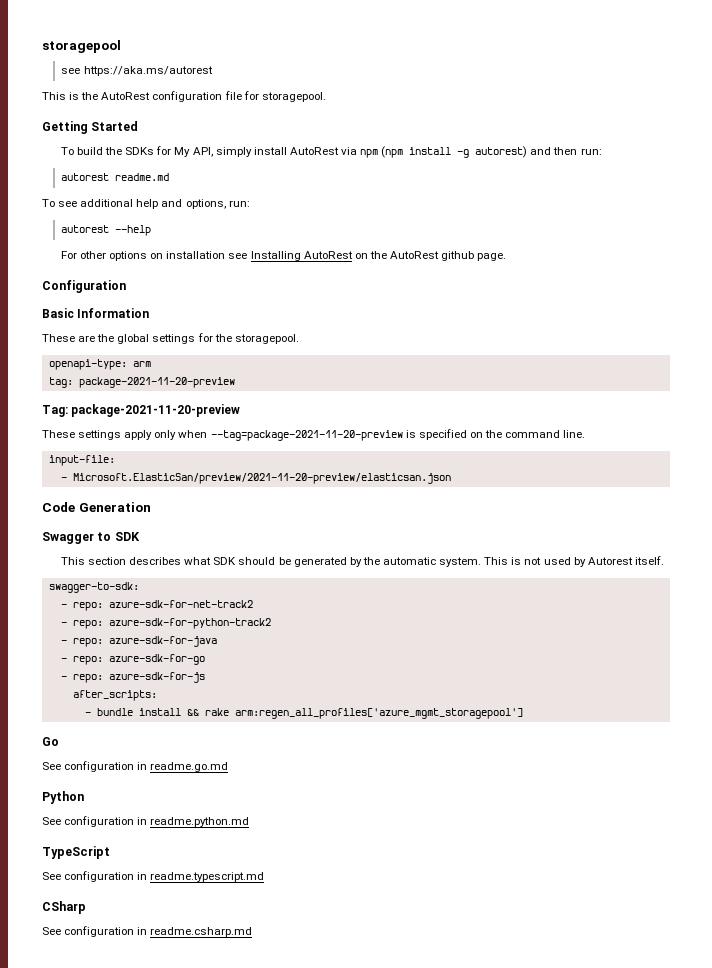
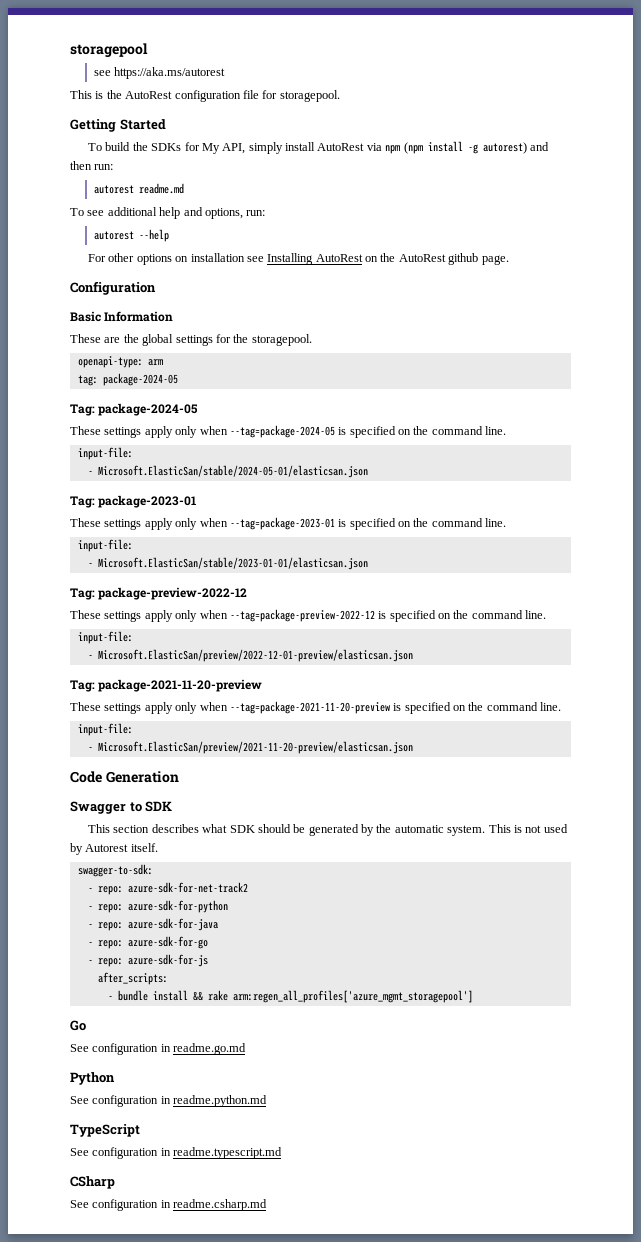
- tag: package-2021-11-20-preview
+ tag: package-2024-05
+ Tag: package-2024-05
+ These settings apply only when --tag=package-2024-05 is specified on the command line.
+ input-file:
+ - Microsoft.ElasticSan/stable/2024-05-01/elasticsan.json
+ Tag: package-2023-01
+ These settings apply only when --tag=package-2023-01 is specified on the command line.
+ input-file:
+ - Microsoft.ElasticSan/stable/2023-01-01/elasticsan.json
+ Tag: package-preview-2022-12
+ These settings apply only when --tag=package-preview-2022-12 is specified on the command line.
+ input-file:
+ - Microsoft.ElasticSan/preview/2022-12-01-preview/elasticsan.json
- - repo: azure-sdk-for-python-track2
+ - repo: azure-sdk-for-python

